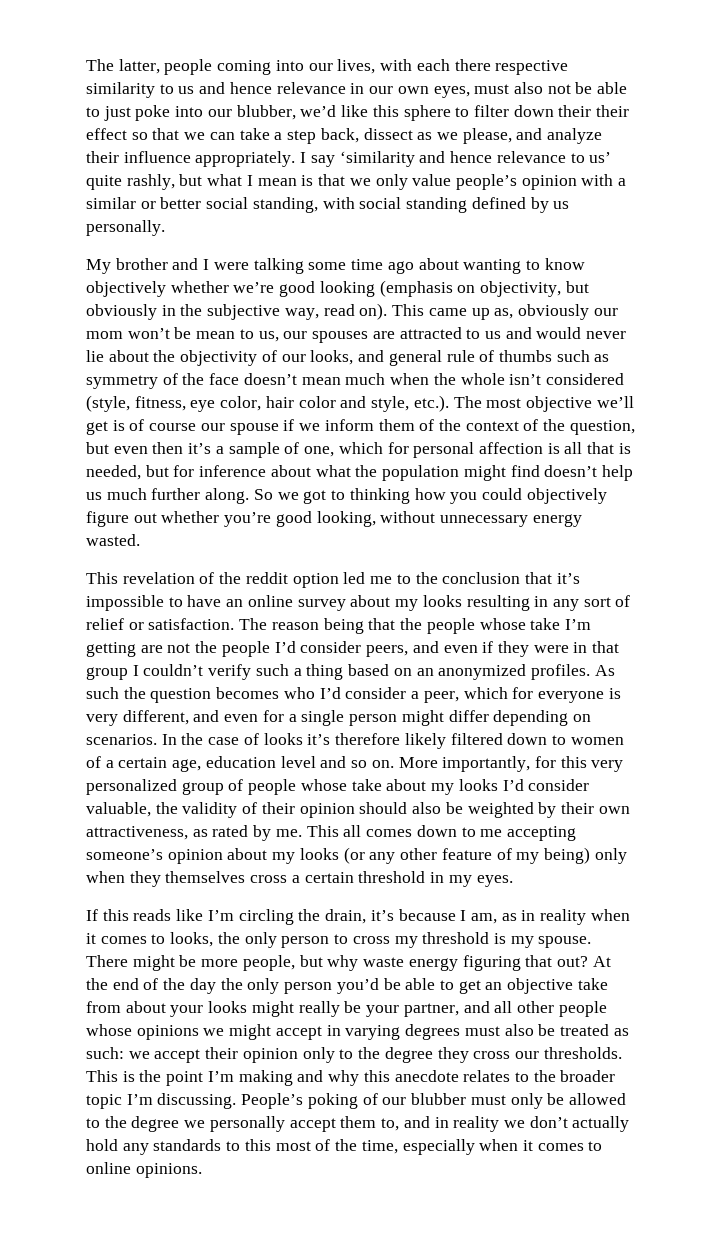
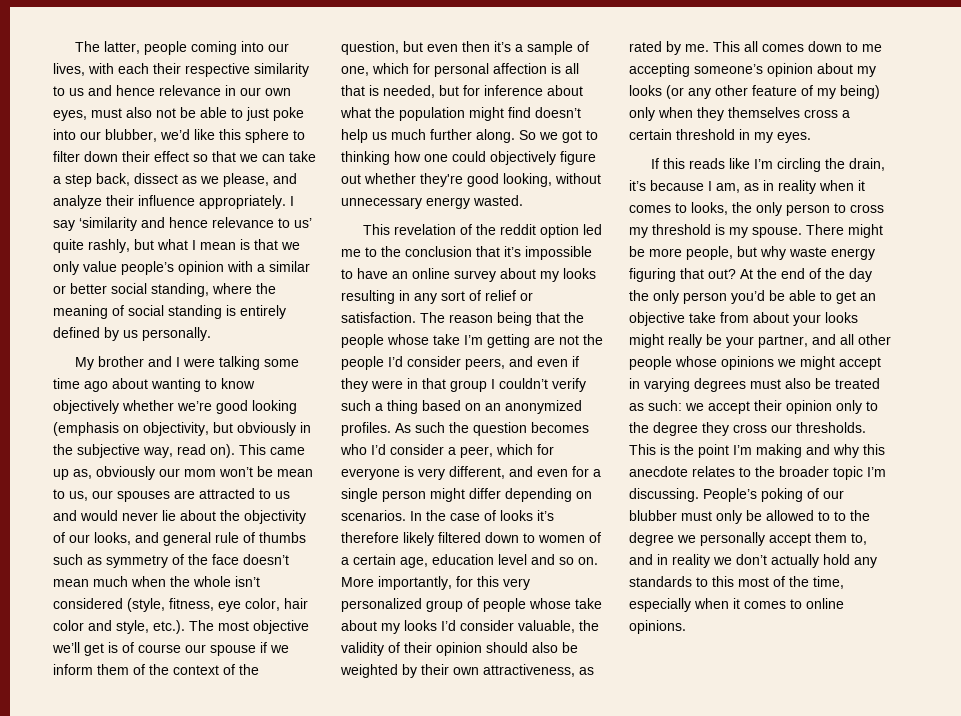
- The latter, people coming into our lives, with each there respective similarity to us and hence relevance in our own eyes, must also not be able to just poke into our blubber, we’d like this sphere to filter down their their effect so that we can take a step back, dissect as we please, and analyze their influence appropriately.
+ The latter, people coming into our lives, with each their respective similarity to us and hence relevance in our own eyes, must also not be able to just poke into our blubber, we’d like this sphere to filter down their effect so that we can take a step back, dissect as we please, and analyze their influence appropriately.
- I say ‘similarity and hence relevance to us’ quite rashly, but what I mean is that we only value people’s opinion with a similar or better social standing, with social standing defined by us personally.
+ I say ‘similarity and hence relevance to us’ quite rashly, but what I mean is that we only value people’s opinion with a similar or better social standing, where the meaning of social standing is entirely defined by us personally.
- So we got to thinking how you could objectively figure out whether you’re good looking, without unnecessary energy wasted.
+ So we got to thinking how one could objectively figure out whether they're good looking, without unnecessary energy wasted.
- People’s poking of our blubber must only be allowed to the degree we personally accept them to, and in reality we don’t actually hold any standards to this most of the time, especially when it comes to online opinions.
+ People’s poking of our blubber must only be allowed to to the degree we personally accept them to, and in reality we don’t actually hold any standards to this most of the time, especially when it comes to online opinions.

